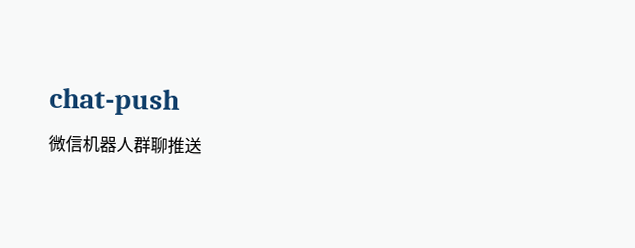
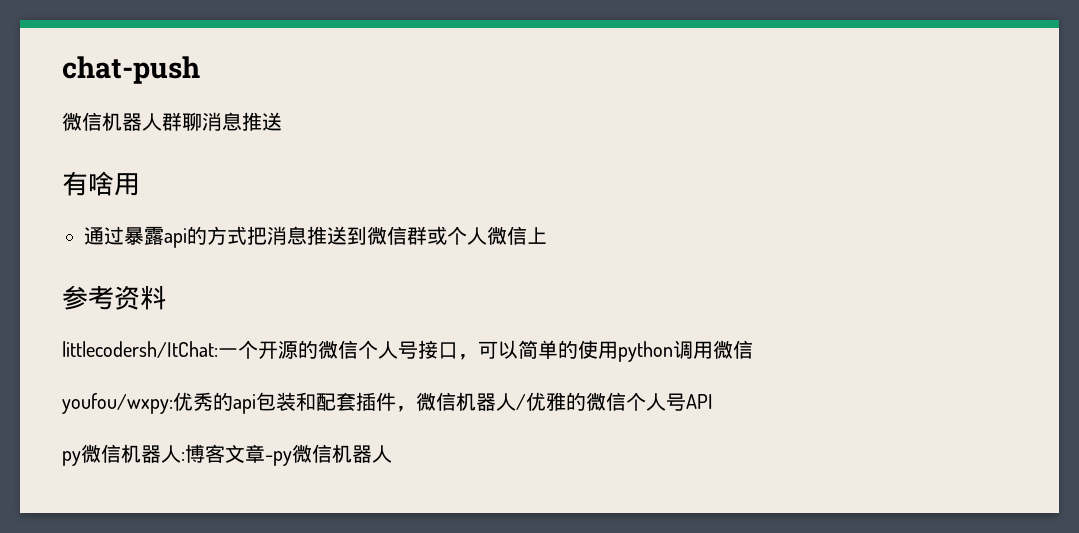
- 微信机器人群聊推送
+ 微信机器人群聊消息推送
+ 有啥用
+ 通过暴露api的方式把消息推送到微信群或个人微信上
+ 参考资料
+ littlecodersh/ItChat:一个开源的微信个人号接口，可以简单的使用python调用微信
+ youfou/wxpy:优秀的api包装和配套插件，微信机器人/优雅的微信个人号API
+ py微信机器人:博客文章-py微信机器人

